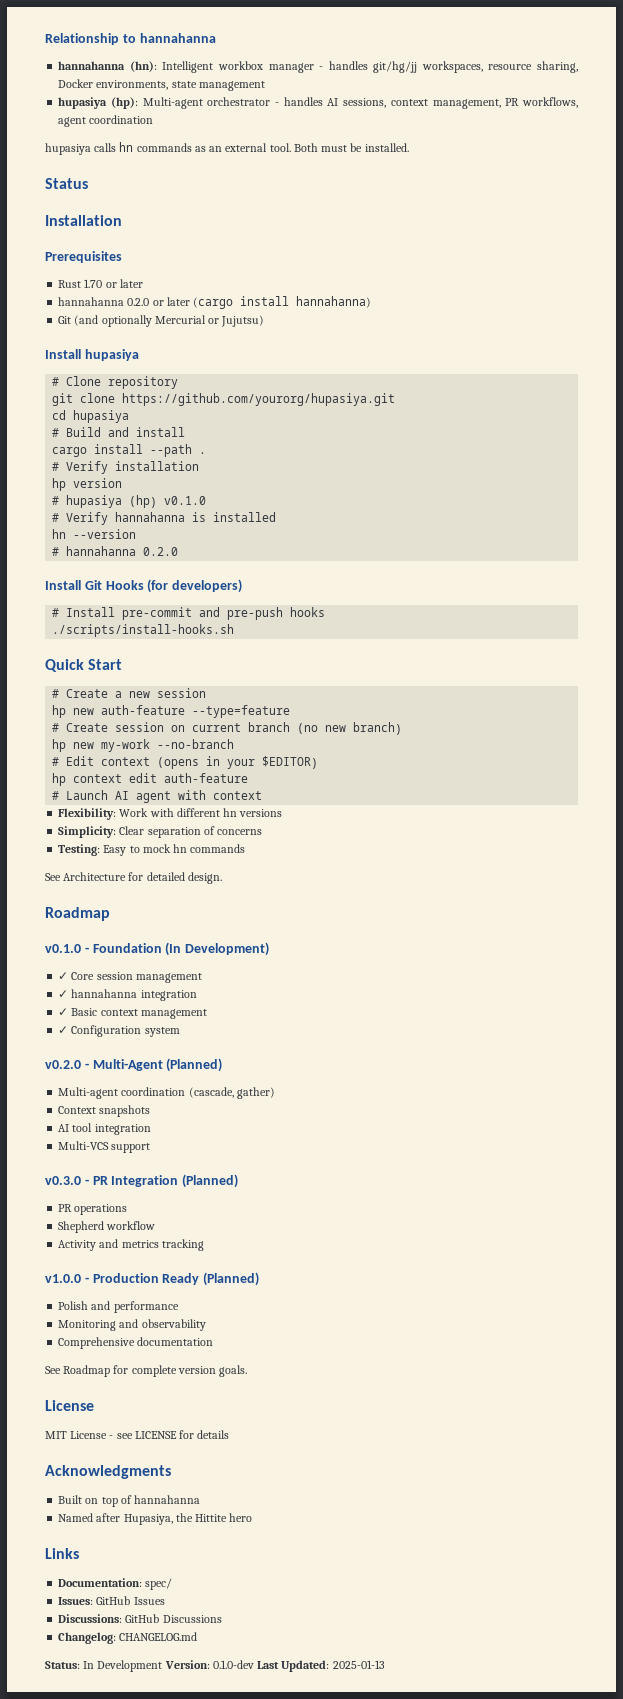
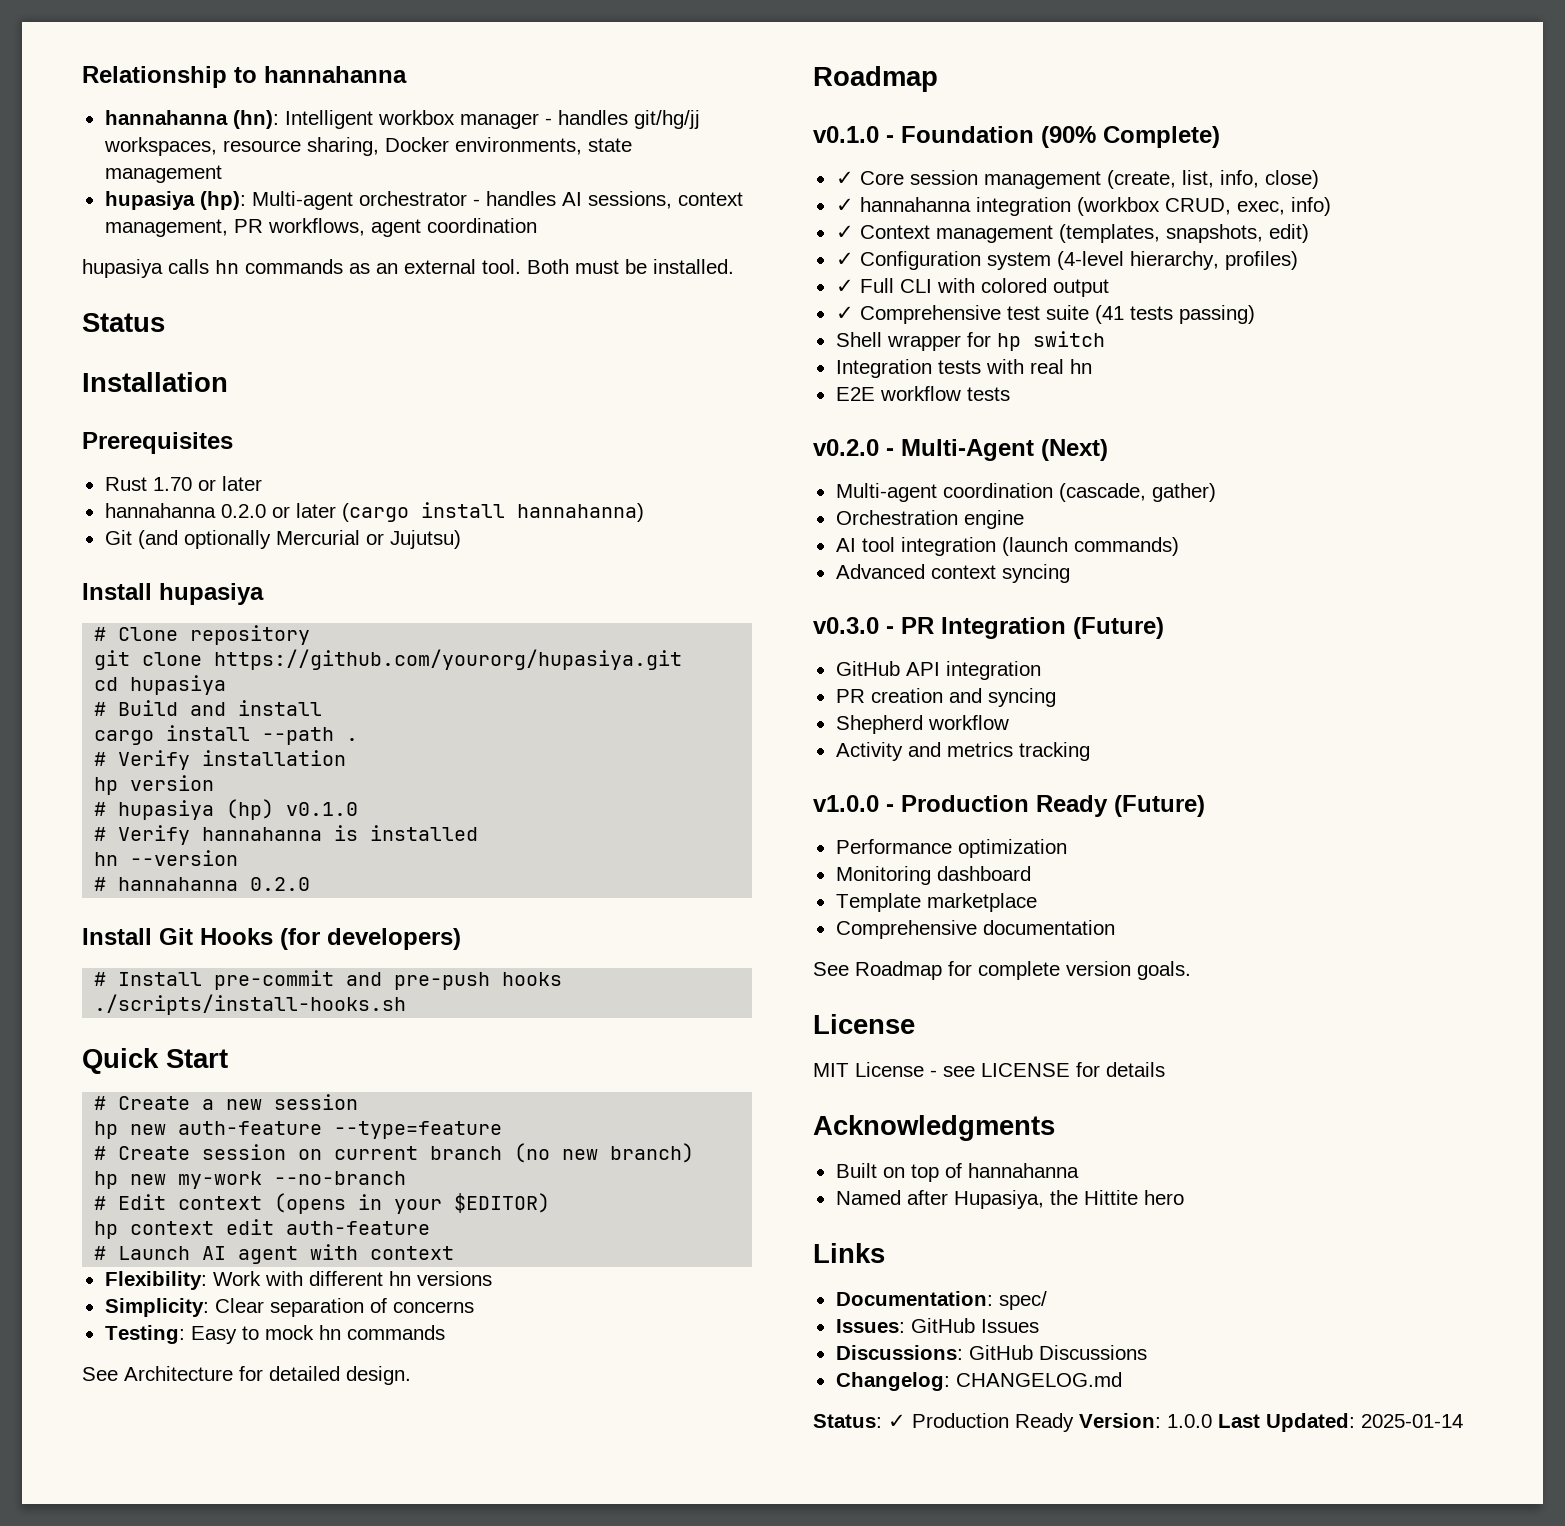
- v0.1.0 - Foundation (In Development)
+ v0.1.0 - Foundation (90% Complete)
- ✓ Core session management
+ ✓ Core session management (create, list, info, close)
- ✓ hannahanna integration
- ✓ Basic context management
+ ✓ hannahanna integration (workbox CRUD, exec, info)
+ ✓ Context management (templates, snapshots, edit)
- ✓ Configuration system
+ ✓ Configuration system (4-level hierarchy, profiles)
+ ✓ Full CLI with colored output
+ ✓ Comprehensive test suite (41 tests passing)
+ Shell wrapper for hp switch
+ Integration tests with real hn
+ E2E workflow tests
- v0.2.0 - Multi-Agent (Planned)
+ v0.2.0 - Multi-Agent (Next)
- Context snapshots
+ Orchestration engine
- AI tool integration
- Multi-VCS support
+ AI tool integration (launch commands)
+ Advanced context syncing
- v0.3.0 - PR Integration (Planned)
- PR operations
+ v0.3.0 - PR Integration (Future)
+ GitHub API integration
+ PR creation and syncing
- v1.0.0 - Production Ready (Planned)
- Polish and performance
- Monitoring and observability
+ v1.0.0 - Production Ready (Future)
+ Performance optimization
+ Monitoring dashboard
+ Template marketplace
- Status: In Development Version: 0.1.0-dev Last Updated: 2025-01-13
+ Status: ✓ Production Ready Version: 1.0.0 Last Updated: 2025-01-14

